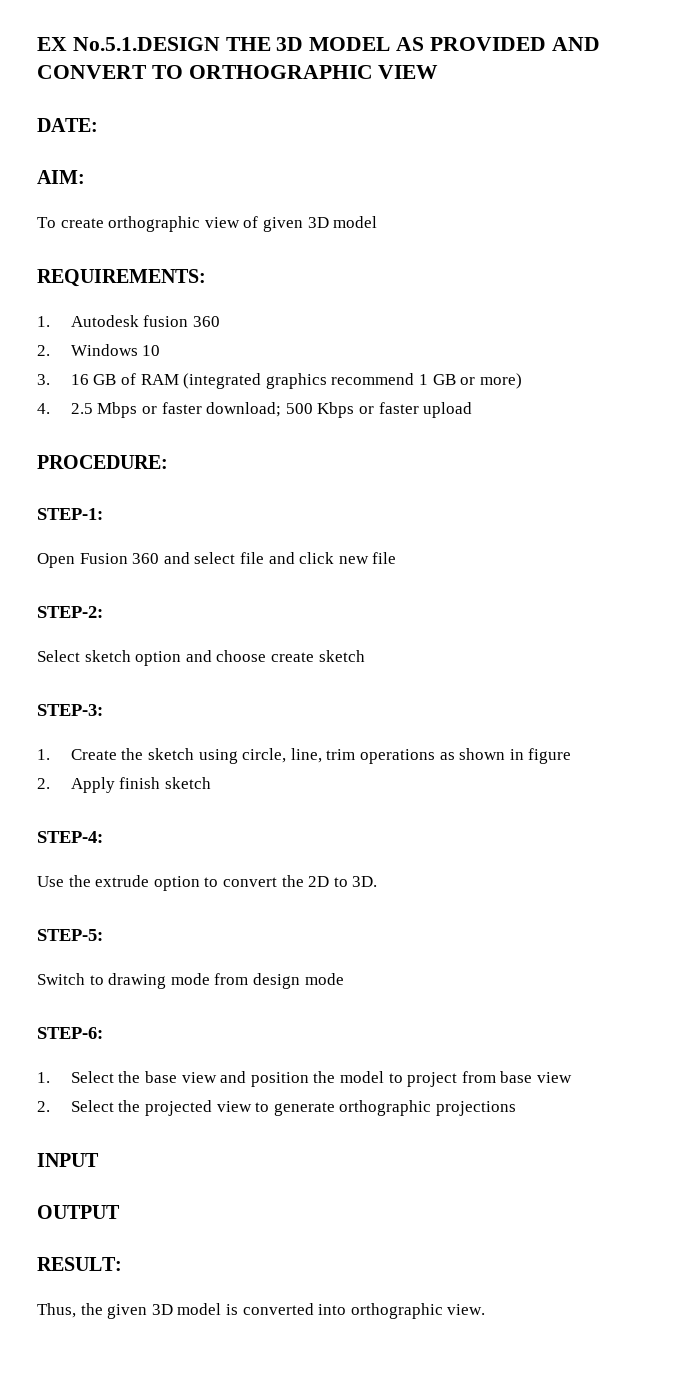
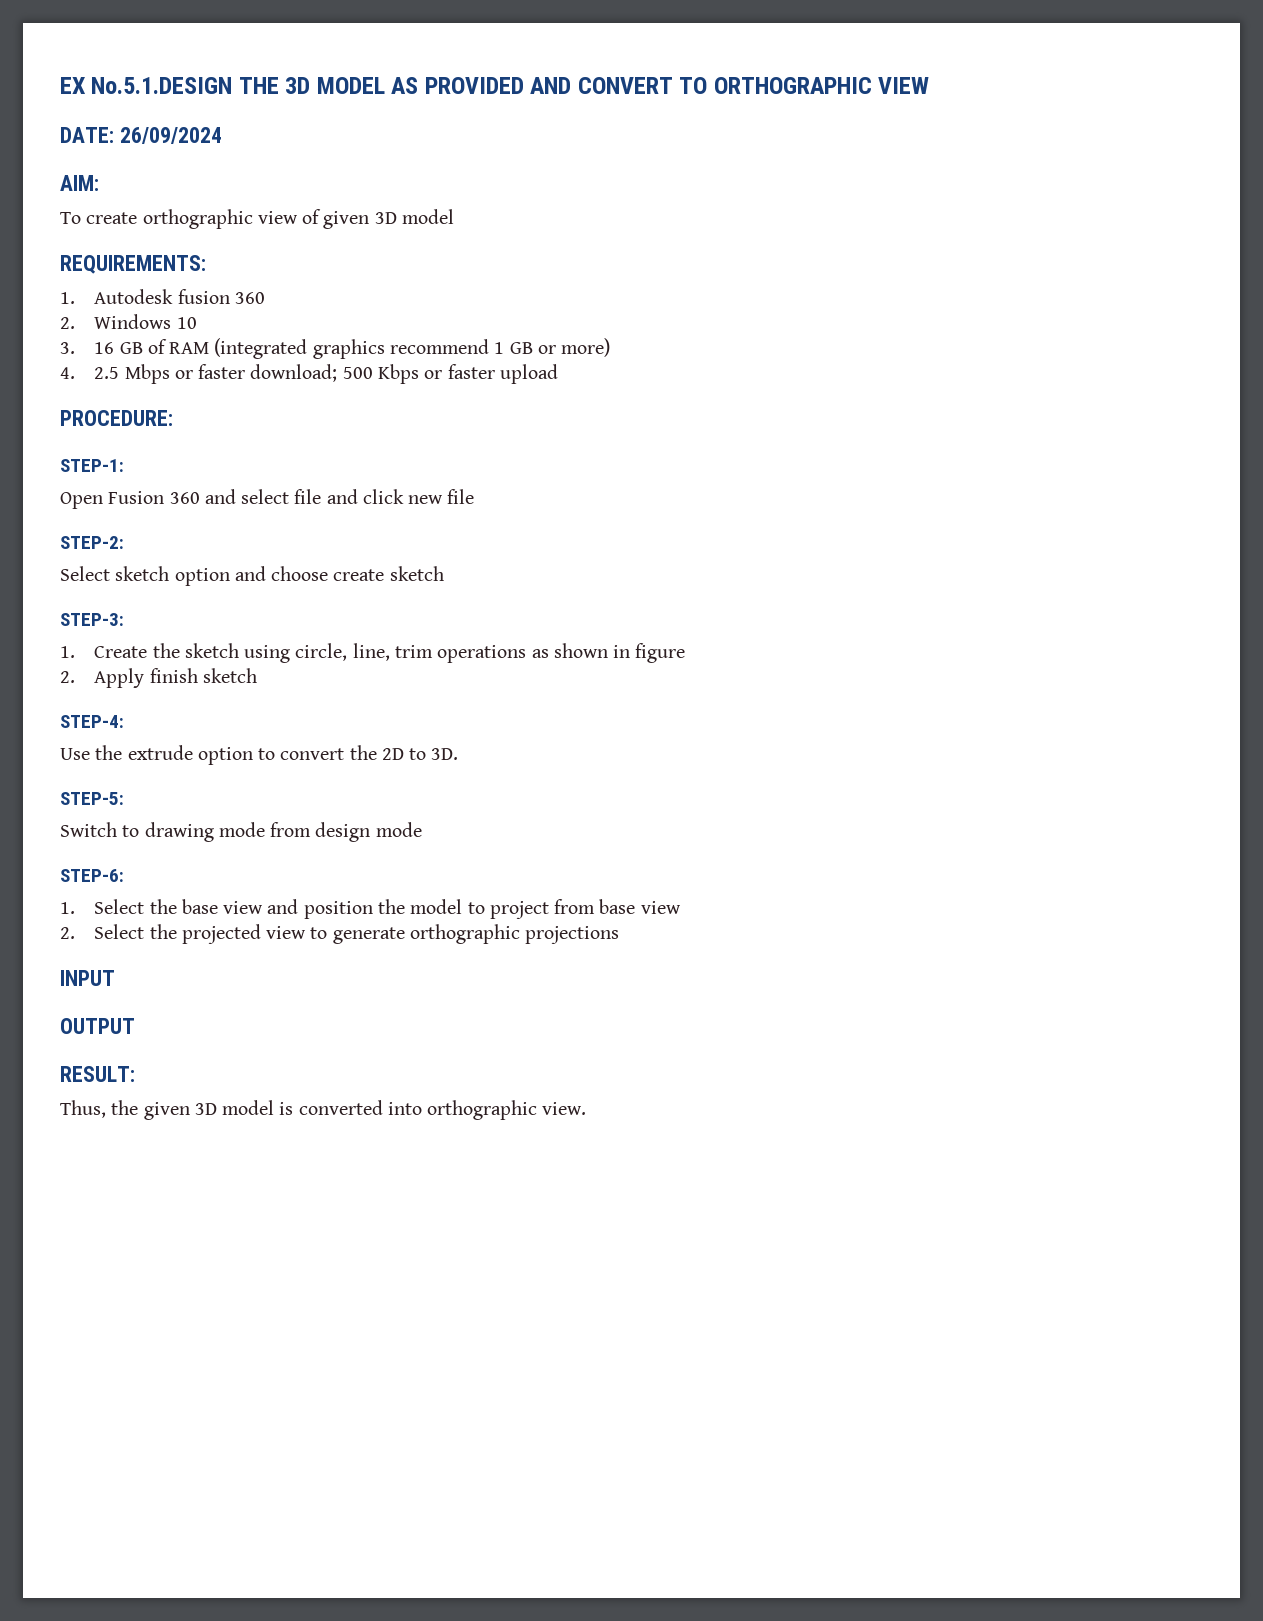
- DATE:
+ DATE: 26/09/2024

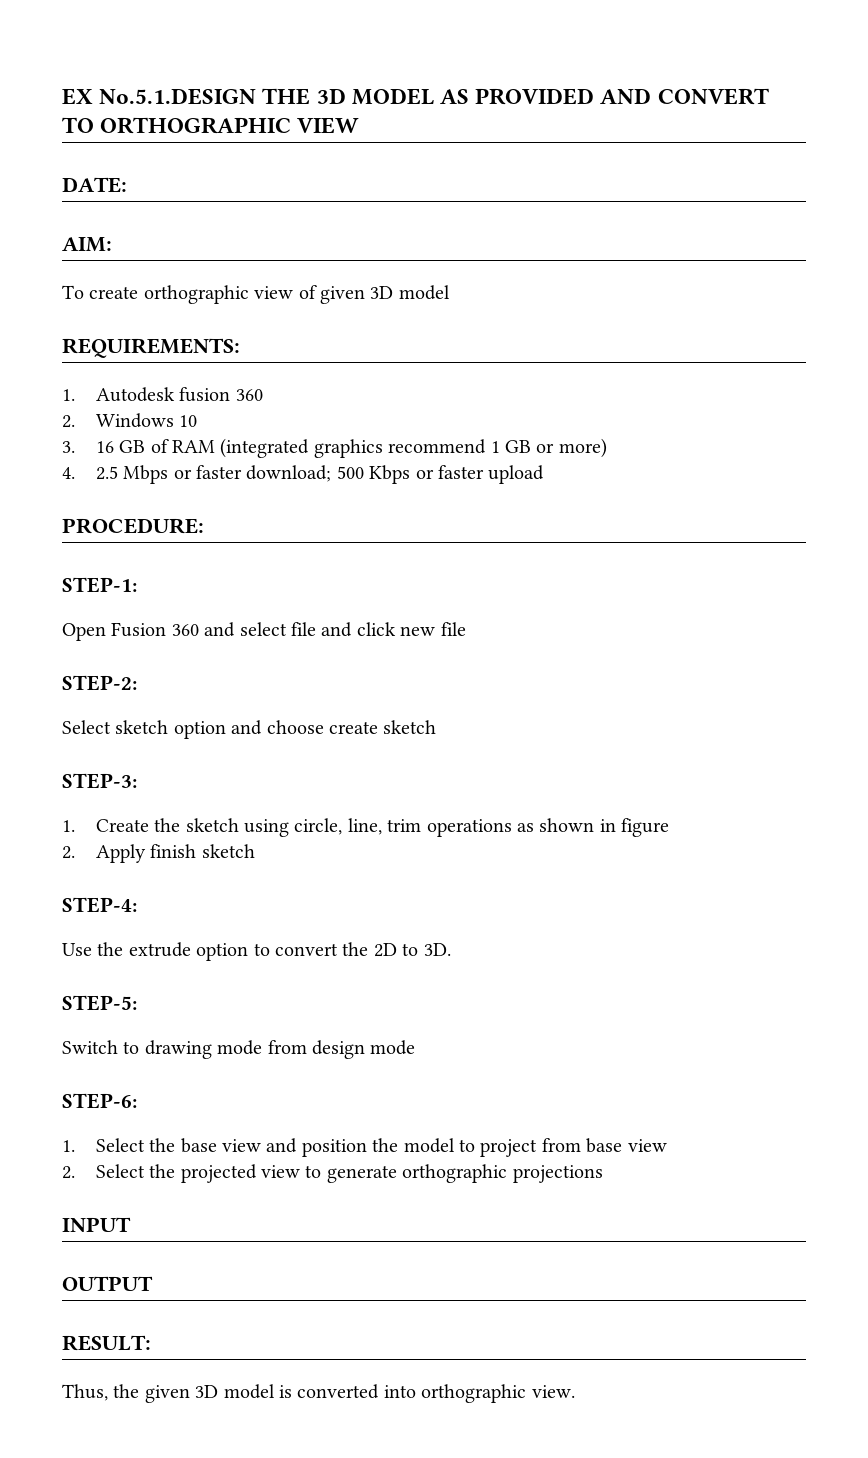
- DATE: 26/09/2024
+ DATE:

